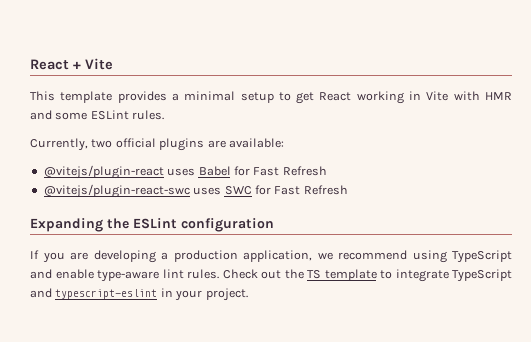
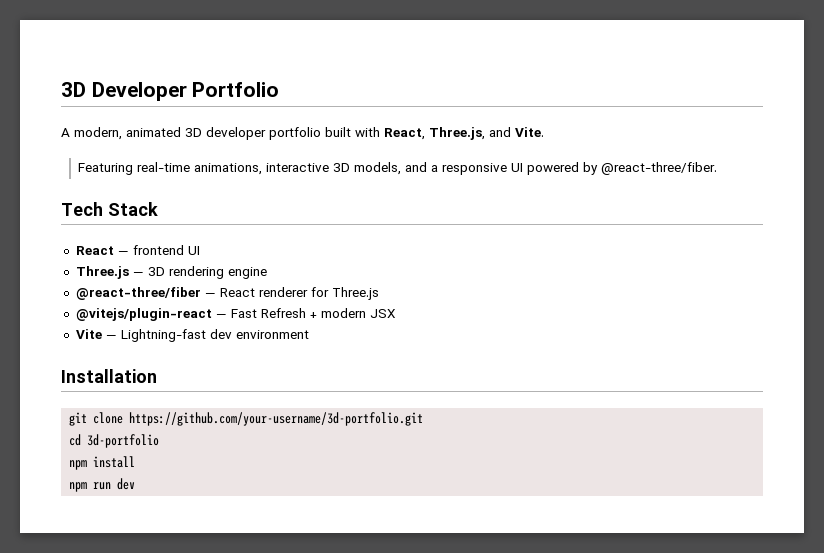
- React + Vite
- This template provides a minimal setup to get React working in Vite with HMR and some ESLint rules.
- Currently, two official plugins are available:
- @vitejs/plugin-react uses Babel for Fast Refresh
- @vitejs/plugin-react-swc uses SWC for Fast Refresh
- Expanding the ESLint configuration
- If you are developing a production application, we recommend using TypeScript and enable type-aware lint rules. Check out the TS template to integrate TypeScript and typescript-eslint in your project.
+ 3D Developer Portfolio
+ A modern, animated 3D developer portfolio built with React, Three.js, and Vite.
+ Featuring real-time animations, interactive 3D models, and a responsive UI powered by @react-three/fiber.
+ Tech Stack
+ React — frontend UI
+ Three.js — 3D rendering engine
+ @react-three/fiber — React renderer for Three.js
+ @vitejs/plugin-react — Fast Refresh + modern JSX
+ Vite — Lightning-fast dev environment
+ Installation
+ git clone https://github.com/your-username/3d-portfolio.git
+ cd 3d-portfolio
+ npm install
+ npm run dev

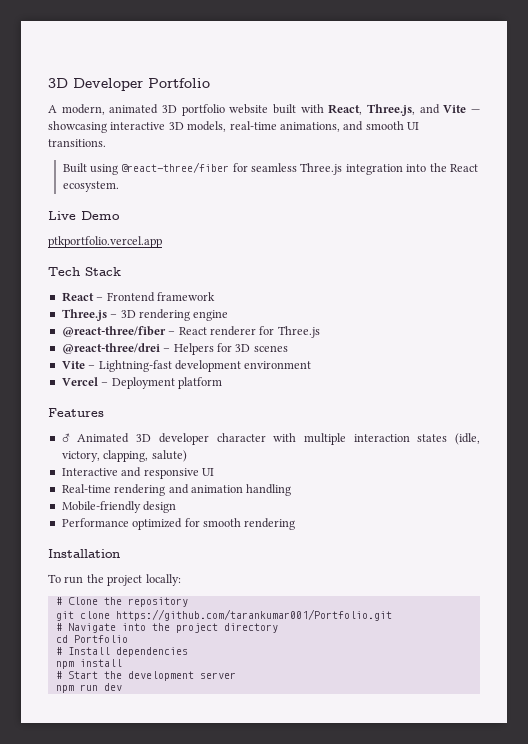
- A modern, animated 3D developer portfolio built with React, Three.js, and Vite.
- Featuring real-time animations, interactive 3D models, and a responsive UI powered by @react-three/fiber.
+ A modern, animated 3D portfolio website built with React, Three.js, and Vite — showcasing interactive 3D models, real-time animations, and smooth UI transitions.
+ Built using @react-three/fiber for seamless Three.js integration into the React ecosystem.
+ Live Demo
+ ptkportfolio.vercel.app
- React — frontend UI
- Three.js — 3D rendering engine
+ React – Frontend framework
+ Three.js – 3D rendering engine
- @react-three/fiber — React renderer for Three.js
+ @react-three/fiber – React renderer for Three.js
- @vitejs/plugin-react — Fast Refresh + modern JSX
- Vite — Lightning-fast dev environment
+ @react-three/drei – Helpers for 3D scenes
+ Vite – Lightning-fast development environment
+ Vercel – Deployment platform
+ Features
+ ♂ Animated 3D developer character with multiple interaction states (idle, victory, clapping, salute)
+ Interactive and responsive UI
+ Real-time rendering and animation handling
+ Mobile-friendly design
+ Performance optimized for smooth rendering
  Installation
- git clone https://github.com/your-username/3d-portfolio.git
- cd 3d-portfolio
+ To run the project locally:
+ # Clone the repository
+ git clone https://github.com/tarankumar001/Portfolio.git
+ # Navigate into the project directory
+ cd Portfolio
+ # Install dependencies
  npm install
+ # Start the development server

